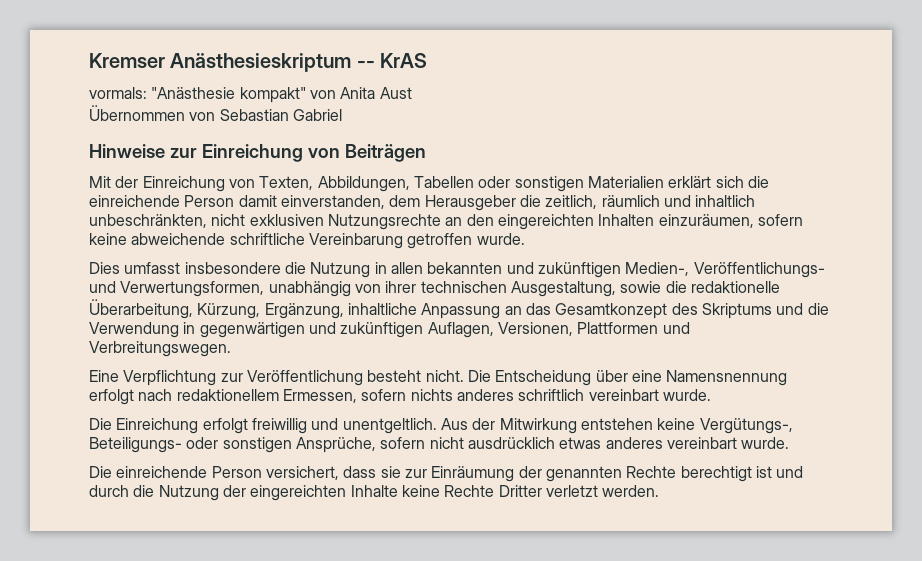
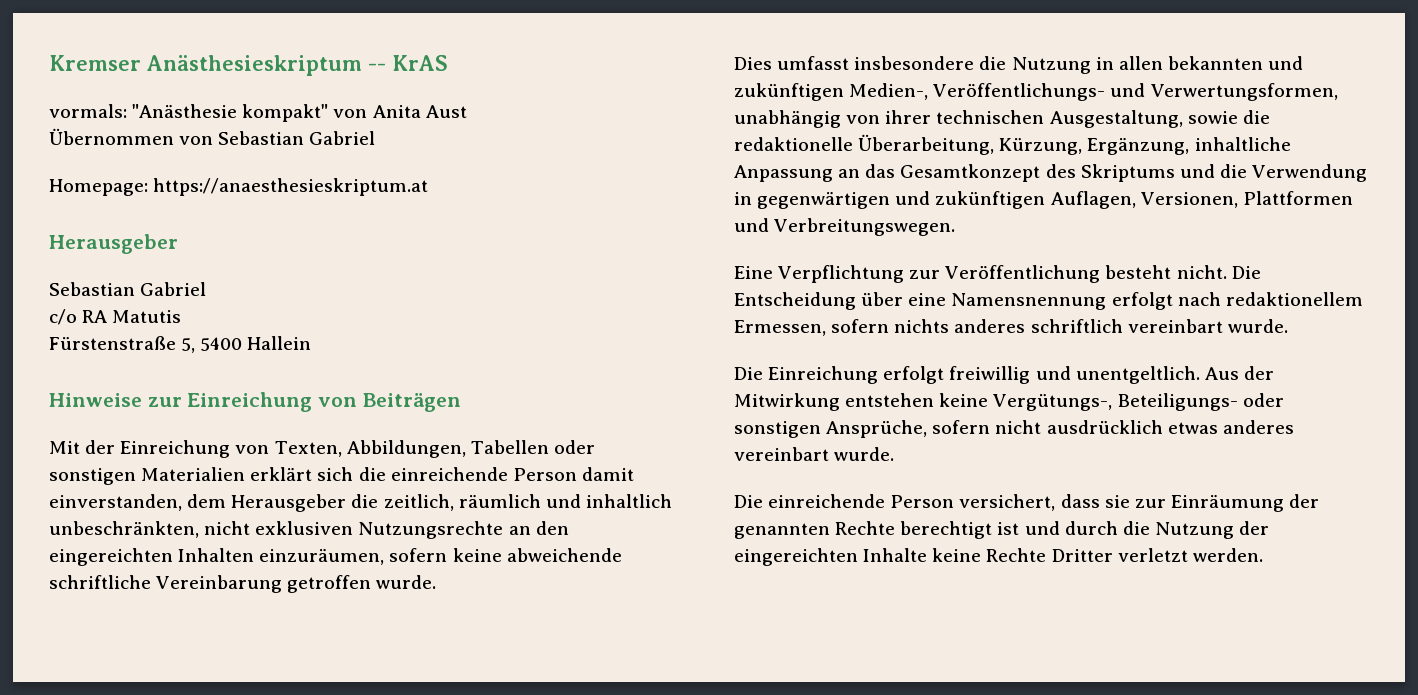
+ Homepage: https://anaesthesieskriptum.at
+ Herausgeber
+ Sebastian Gabriel
+ c/o RA Matutis
+ Fürstenstraße 5, 5400 Hallein

